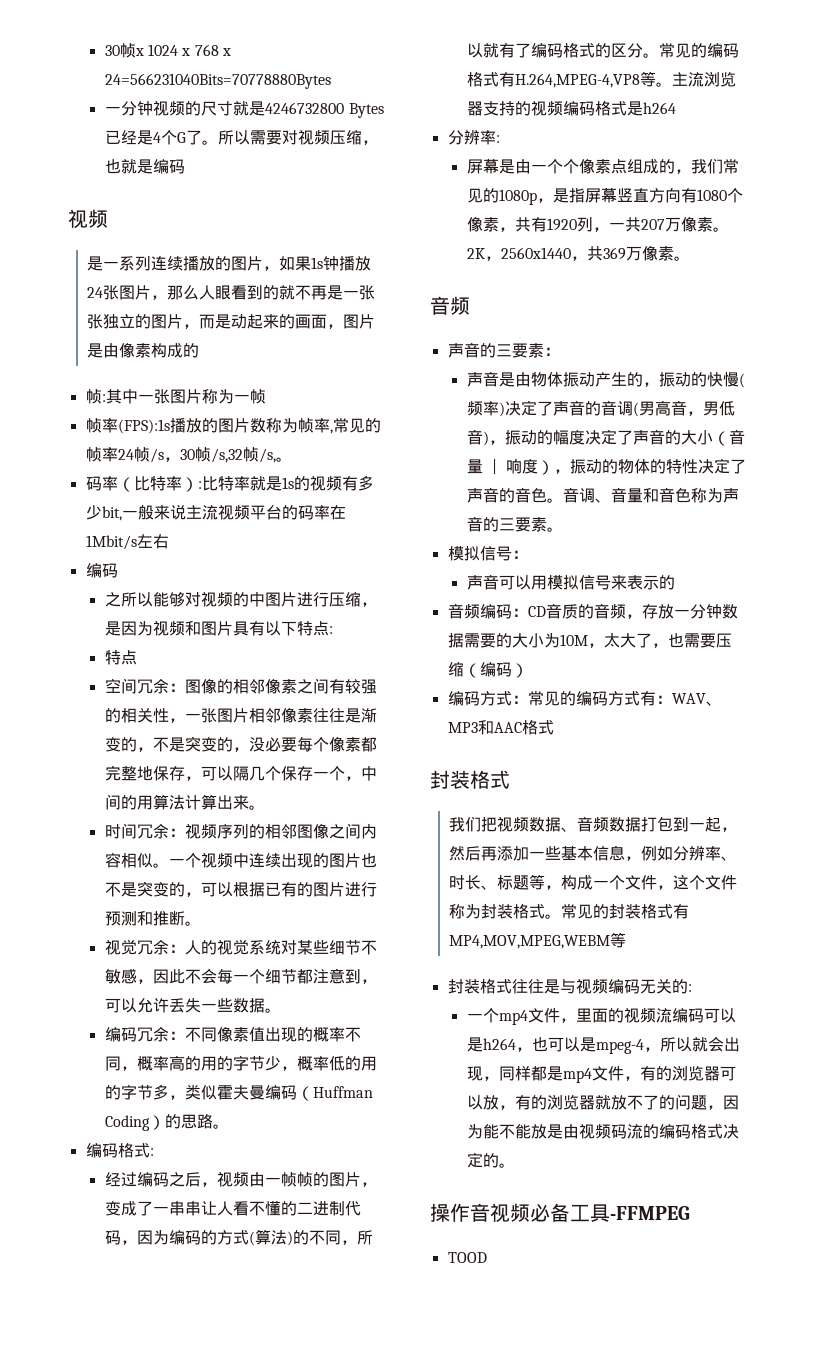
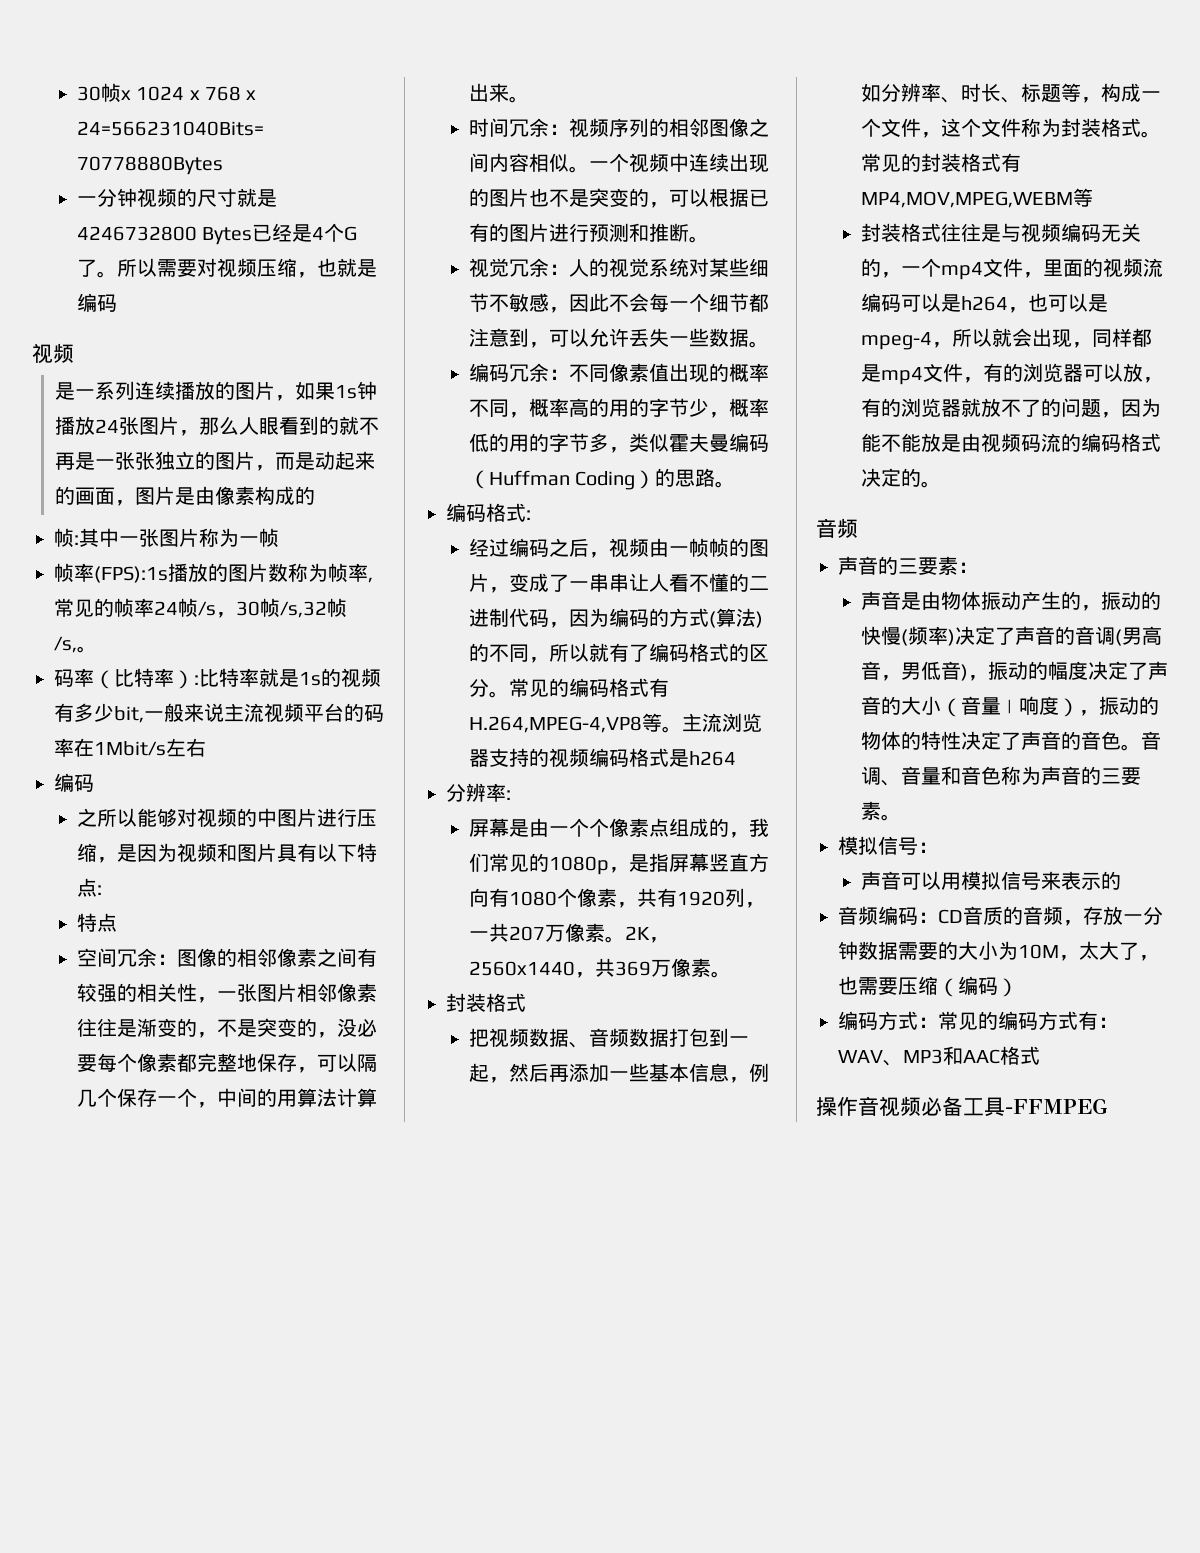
  2K，2560x1440，共369万像素。
+ 封装格式
+ 把视频数据、音频数据打包到一起，然后再添加一些基本信息，例如分辨率、时长、标题等，构成一个文件，这个文件称为封装格式。常见的封装格式有MP4,MOV,MPEG,WEBM等
+ 封装格式往往是与视频编码无关的，一个mp4文件，里面的视频流编码可以是h264，也可以是mpeg-4，所以就会出现，同样都是mp4文件，有的浏览器可以放，有的浏览器就放不了的问题，因为能不能放是由视频码流的编码格式决定的。
  编码方式：常见的编码方式有：WAV、MP3和AAC格式
- 封装格式
- 我们把视频数据、音频数据打包到一起，然后再添加一些基本信息，例如分辨率、时长、标题等，构成一个文件，这个文件称为封装格式。常见的封装格式有MP4,MOV,MPEG,WEBM等
- 封装格式往往是与视频编码无关的:
- 一个mp4文件，里面的视频流编码可以是h264，也可以是mpeg-4，所以就会出现，同样都是mp4文件，有的浏览器可以放，有的浏览器就放不了的问题，因为能不能放是由视频码流的编码格式决定的。
- TOOD

